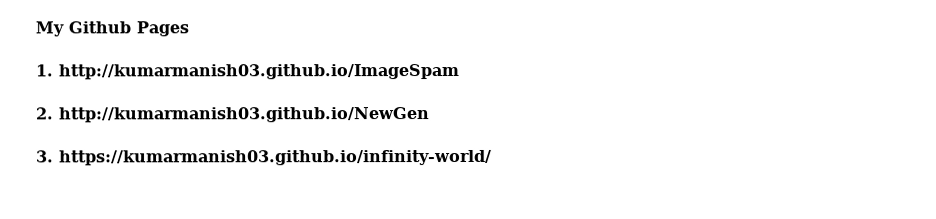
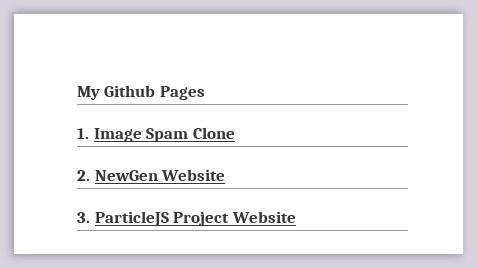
- 1. http://kumarmanish03.github.io/ImageSpam
+ 1. Image Spam Clone
- 2. http://kumarmanish03.github.io/NewGen
+ 2. NewGen Website
- 3. https://kumarmanish03.github.io/infinity-world/
+ 3. ParticleJS Project Website

